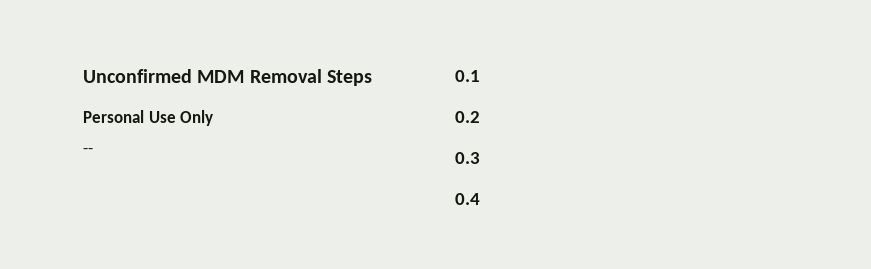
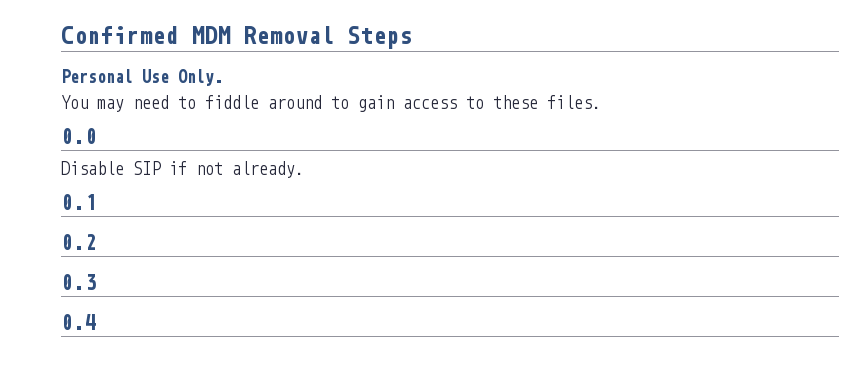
- Unconfirmed MDM Removal Steps
+ Confirmed MDM Removal Steps
- Personal Use Only
- --
+ Personal Use Only.
+ You may need to fiddle around to gain access to these files.
+ 0.0
+ Disable SIP if not already.

